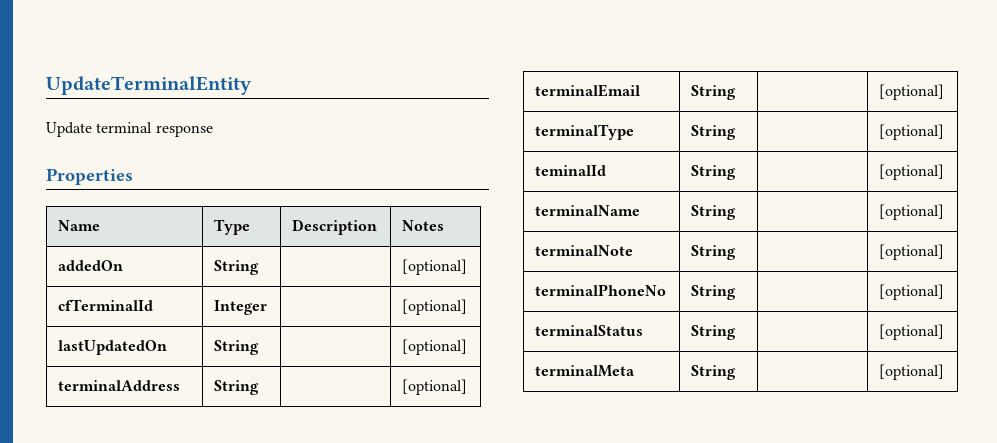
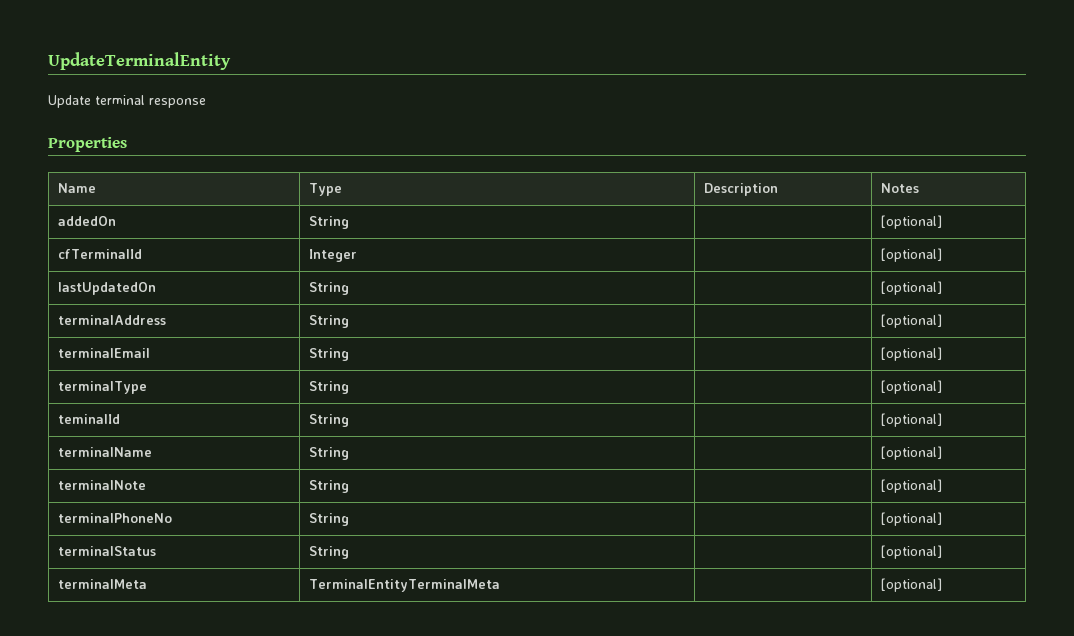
- terminalMeta | String | | [optional]
+ terminalMeta | TerminalEntityTerminalMeta | | [optional]

